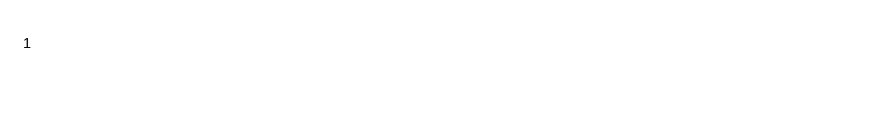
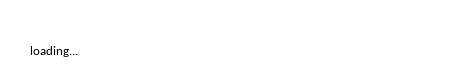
- 1
+ loading...

